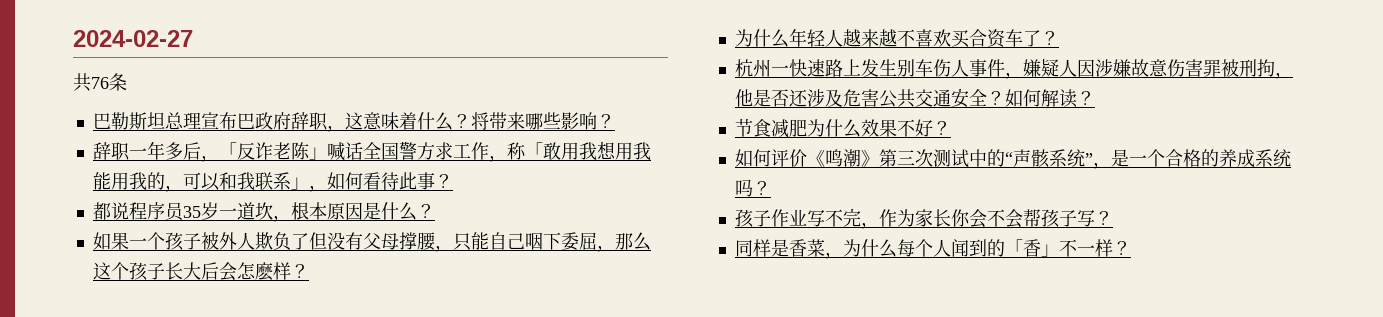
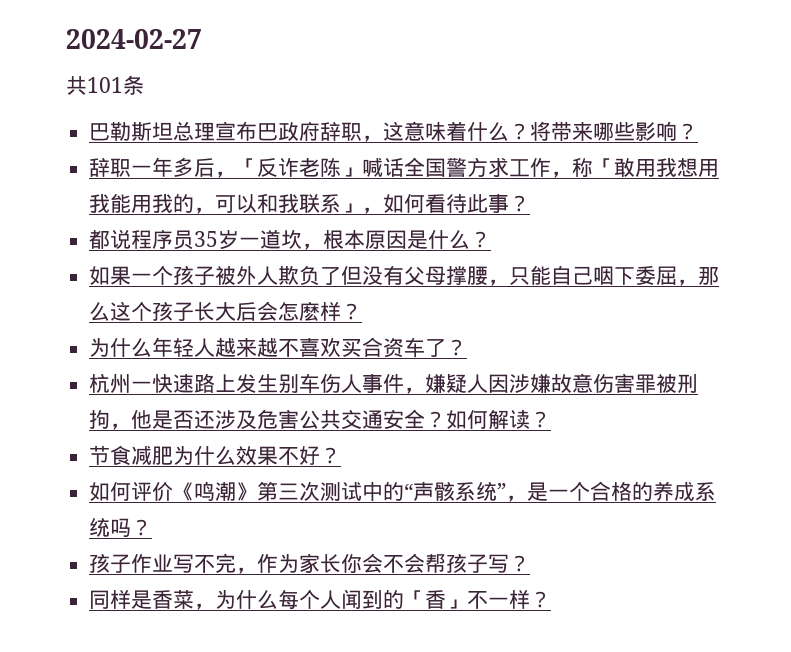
- 共76条
+ 共101条

